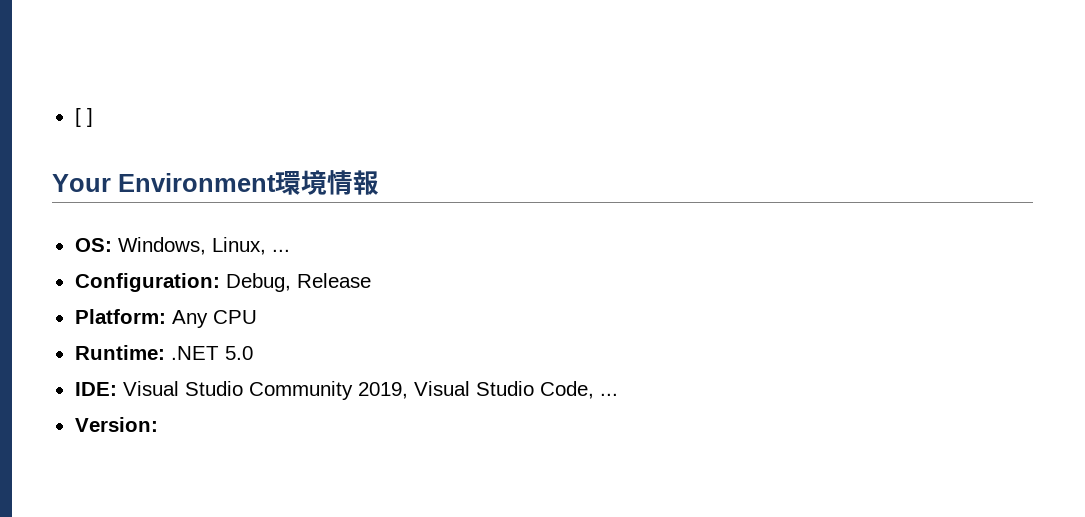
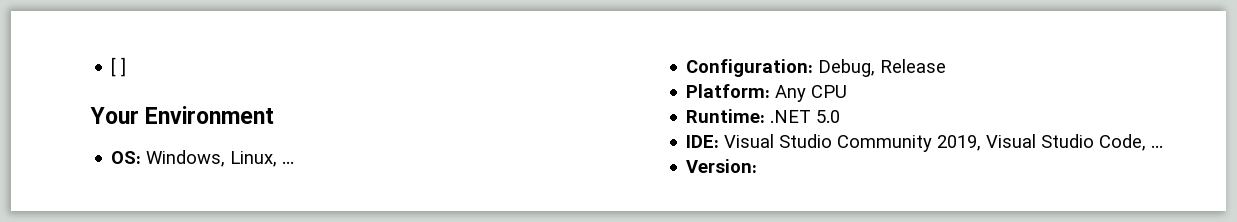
- Your Environment環境情報
+ Your Environment

